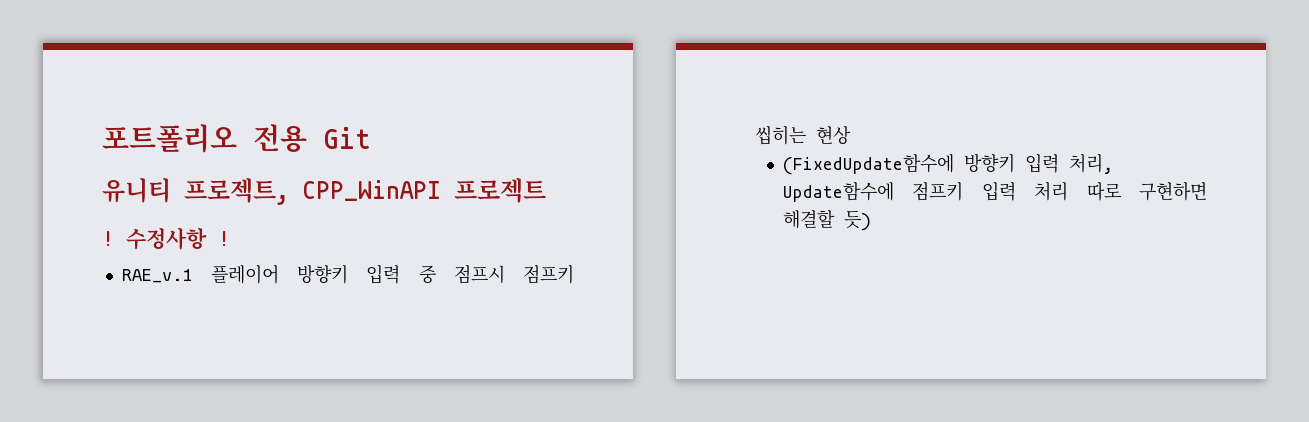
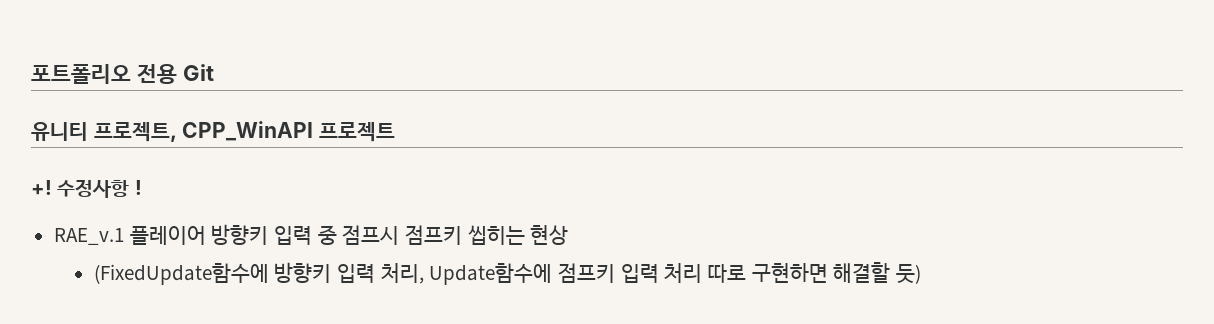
  유니티 프로젝트, CPP_WinAPI 프로젝트
- !
+ +!

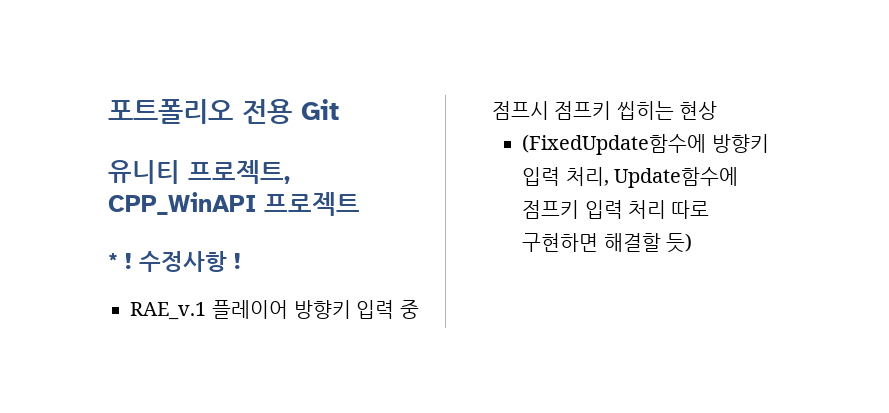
- +!
+ * !

